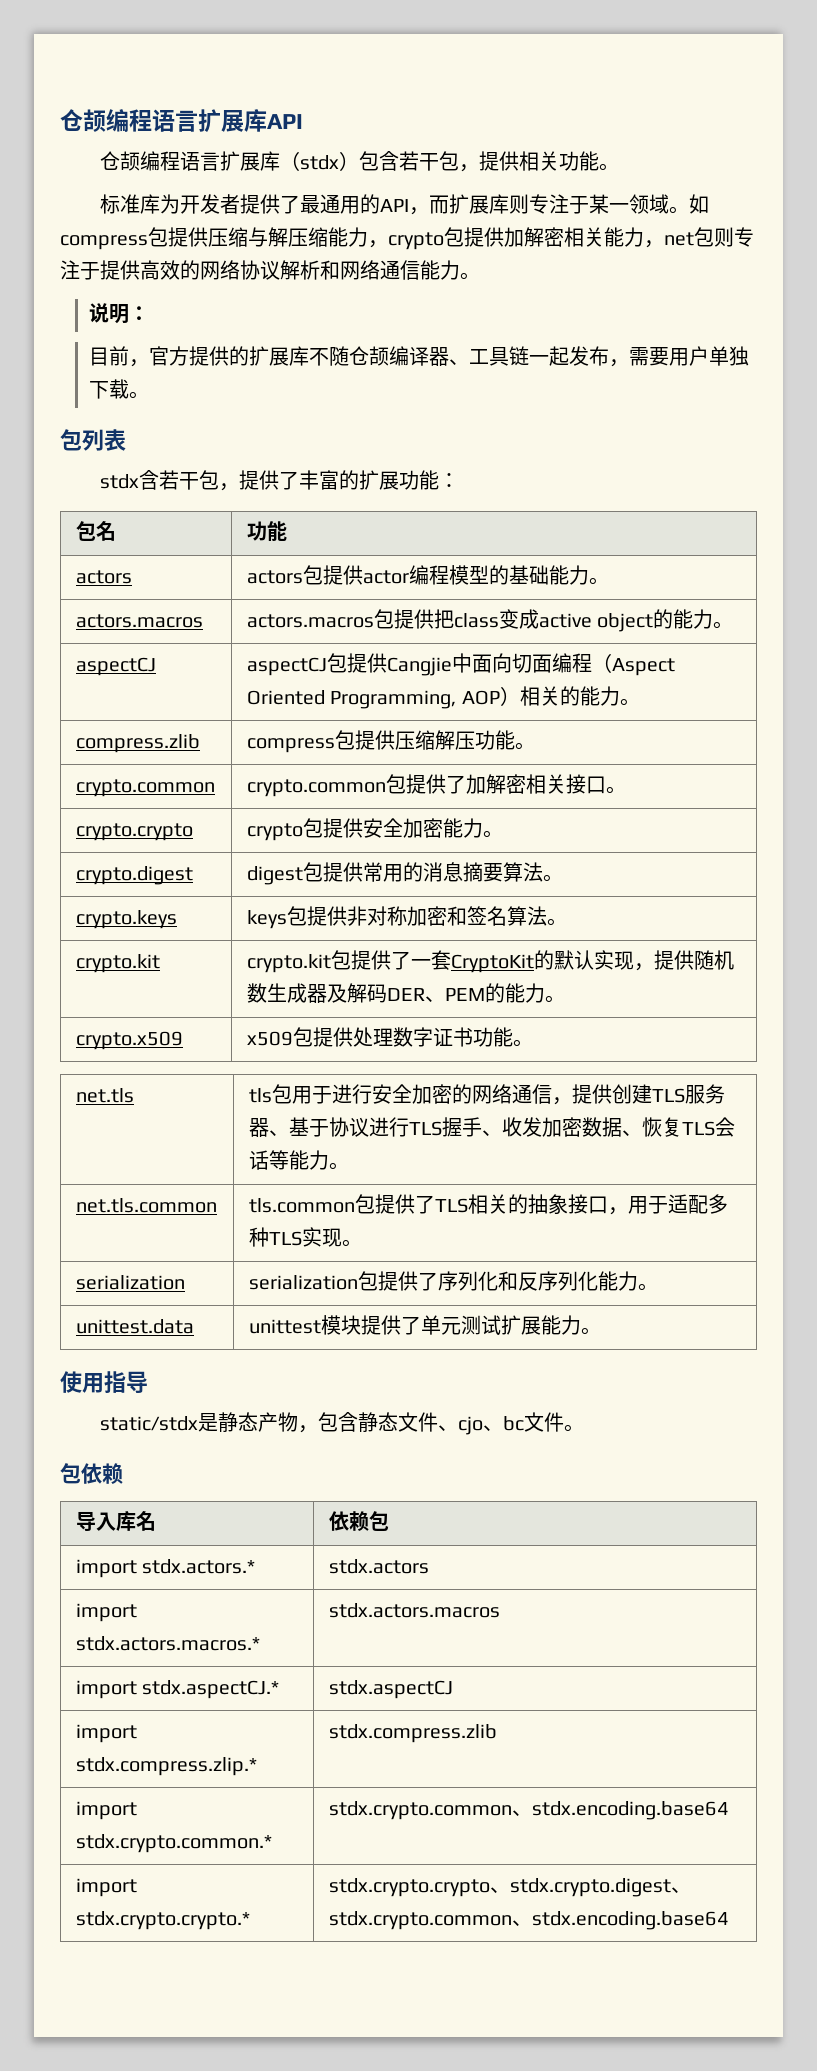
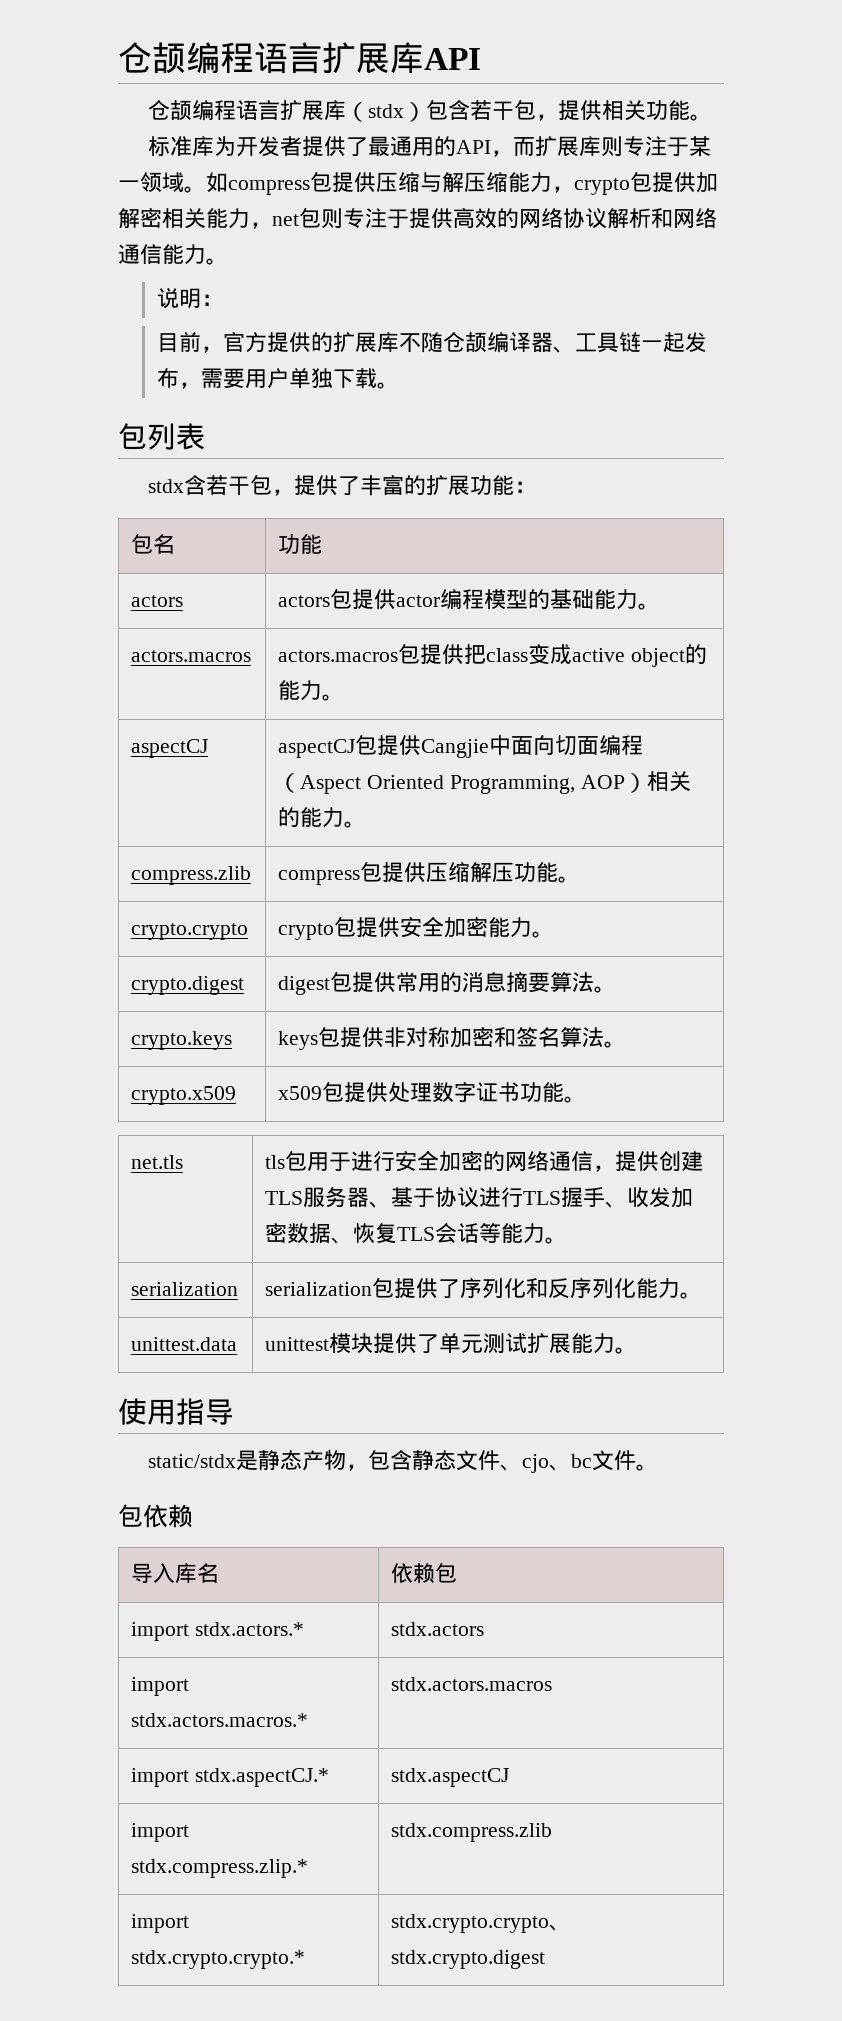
- crypto.common | crypto.common包提供了加解密相关接口。
- crypto.kit | crypto.kit包提供了一套CryptoKit的默认实现，提供随机数生成器及解码DER、PEM的能力。
- net.tls.common | tls.common包提供了TLS相关的抽象接口，用于适配多种TLS实现。
- import stdx.crypto.common.* | stdx.crypto.common、stdx.encoding.base64
- import stdx.crypto.crypto.* | stdx.crypto.crypto、stdx.crypto.digest、stdx.crypto.common、stdx.encoding.base64
+ import stdx.crypto.crypto.* | stdx.crypto.crypto、stdx.crypto.digest

